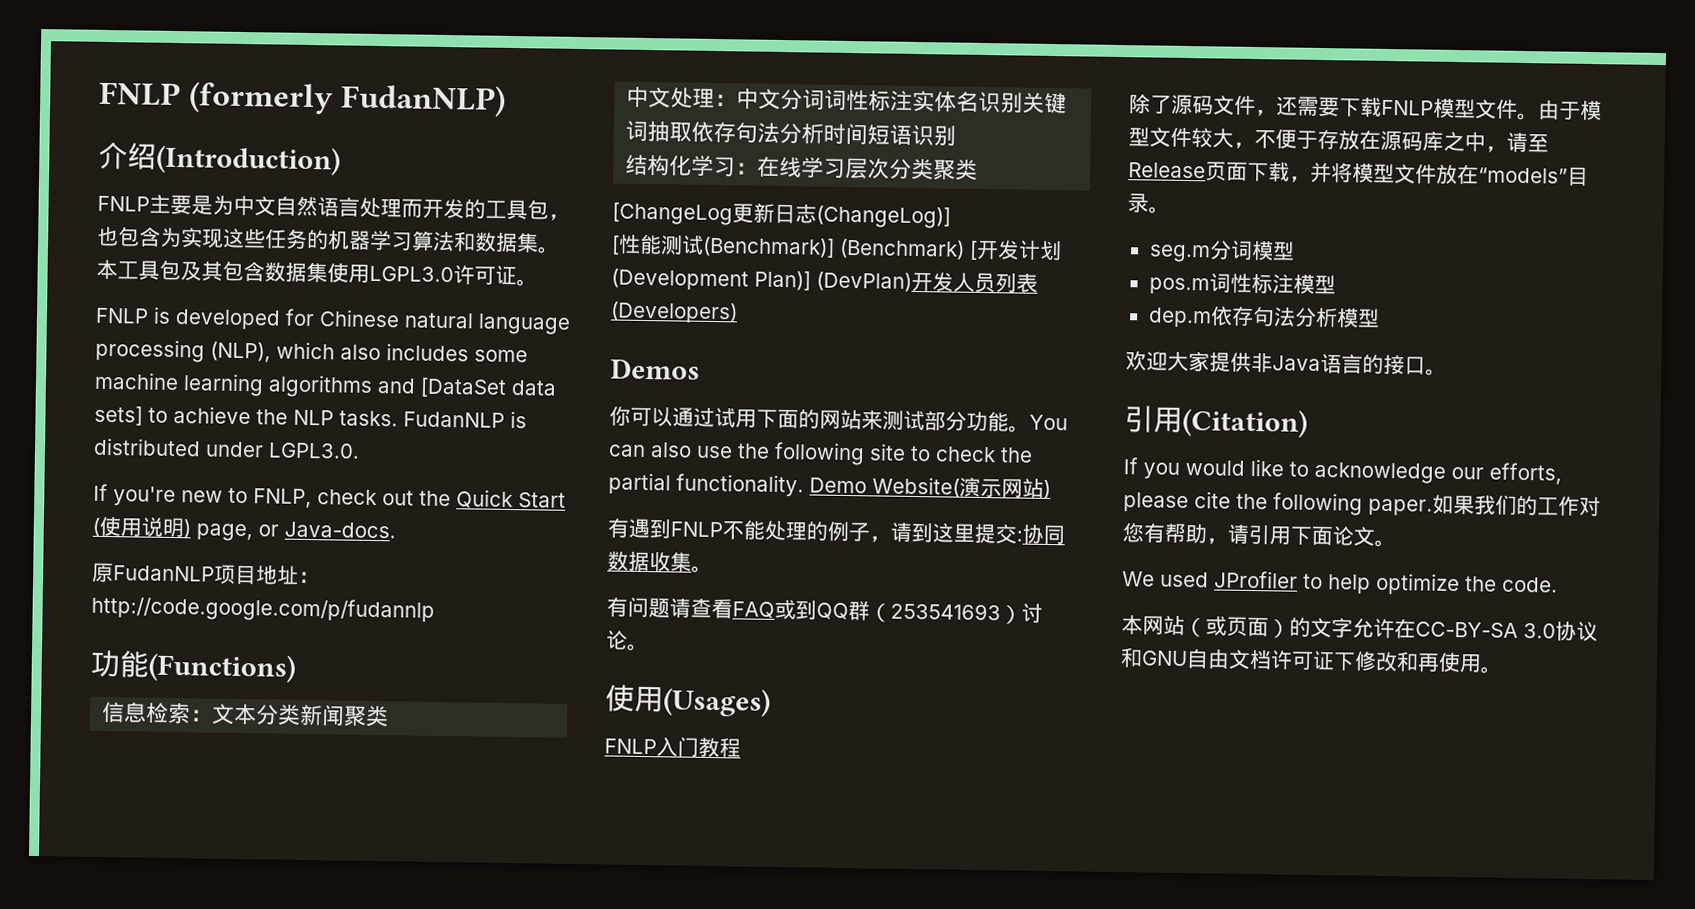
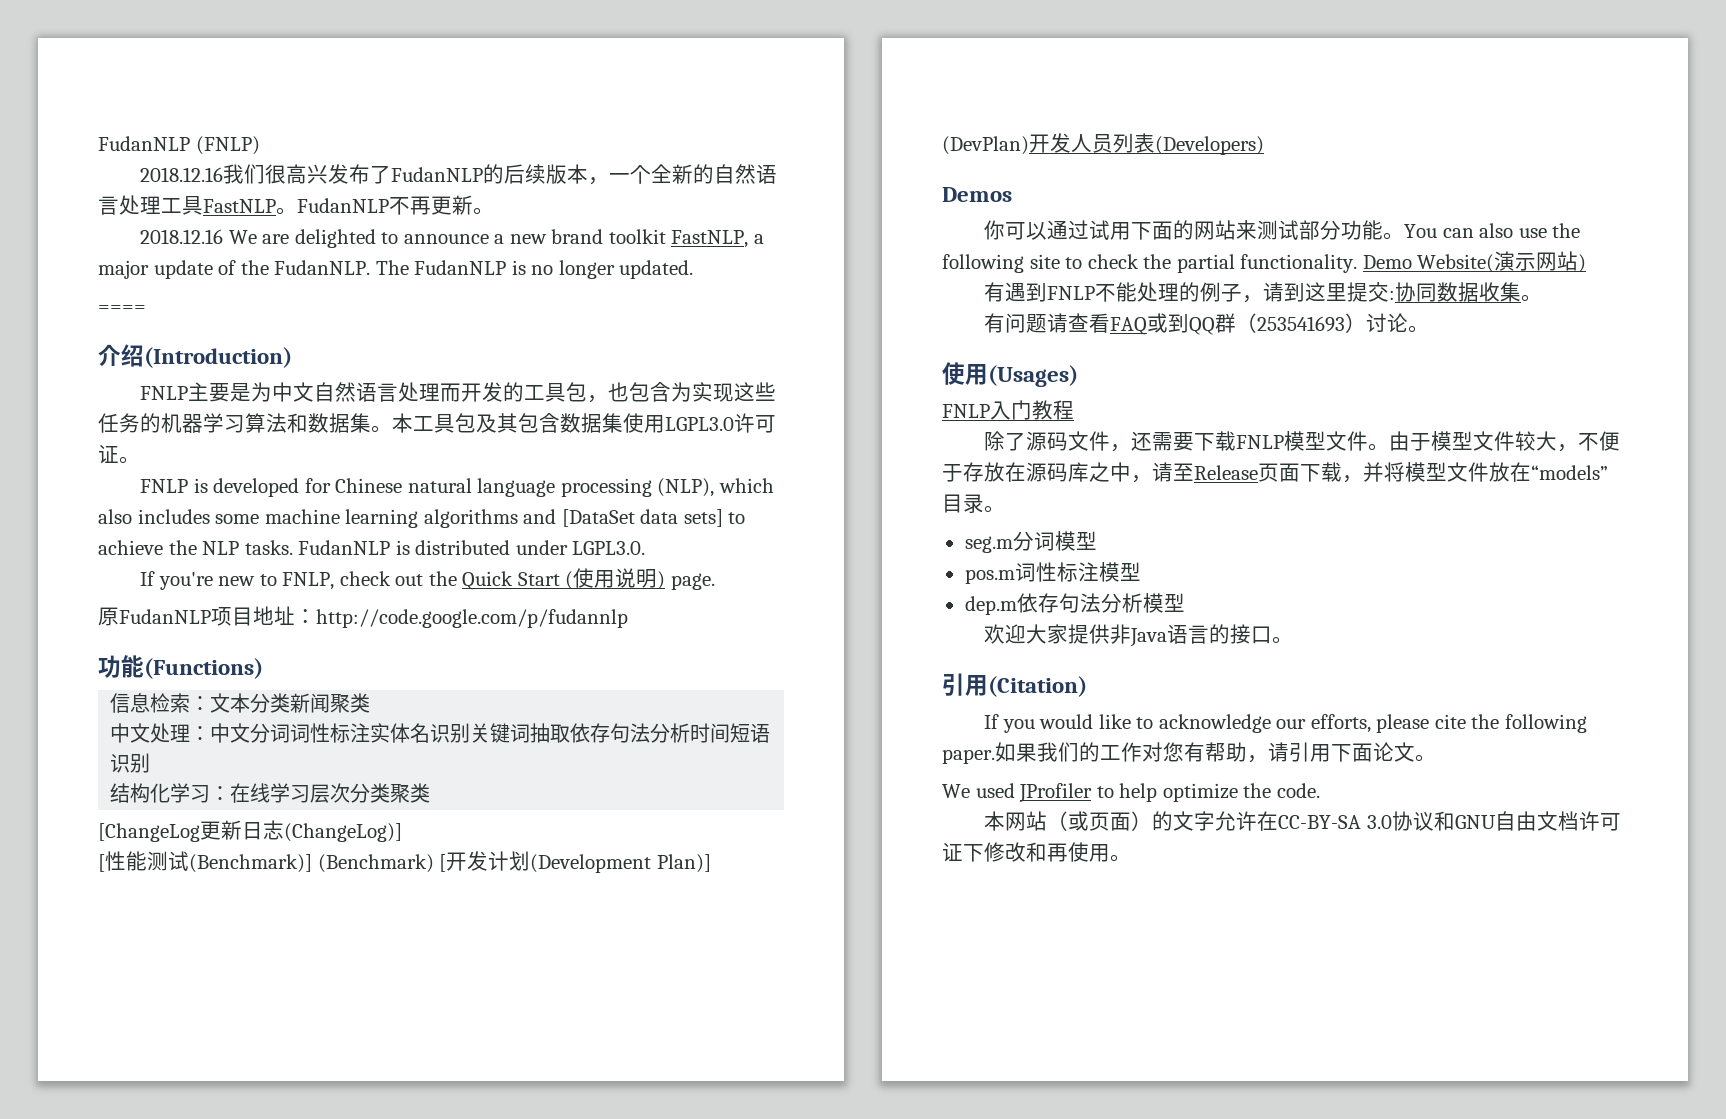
- FNLP (formerly FudanNLP)
+ FudanNLP (FNLP)
+ 2018.12.16我们很高兴发布了FudanNLP的后续版本，一个全新的自然语言处理工具FastNLP。FudanNLP不再更新。
+ 2018.12.16 We are delighted to announce a new brand toolkit FastNLP, a major update of the FudanNLP. The FudanNLP is no longer updated.
+ ====
- If you're new to FNLP, check out the Quick Start (使用说明) page, or Java-docs.
+ If you're new to FNLP, check out the Quick Start (使用说明) page.

